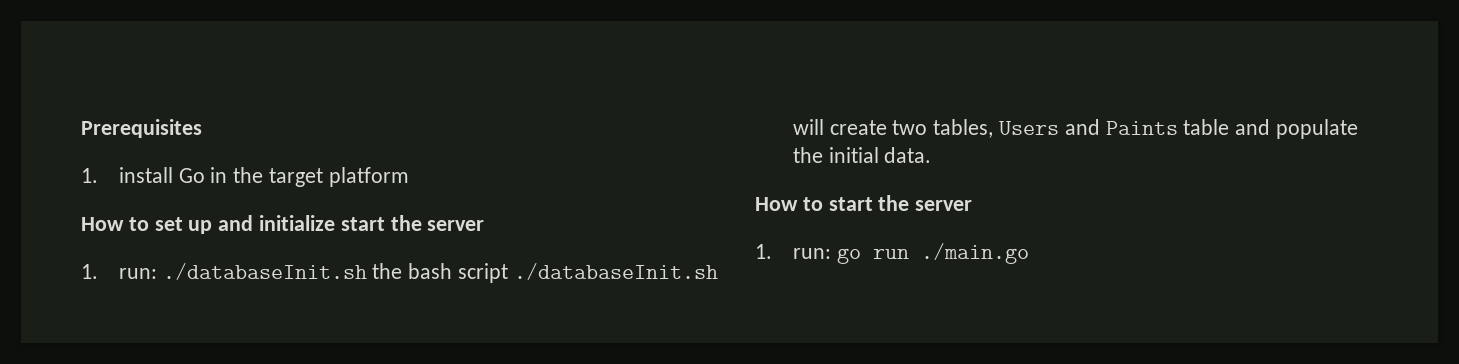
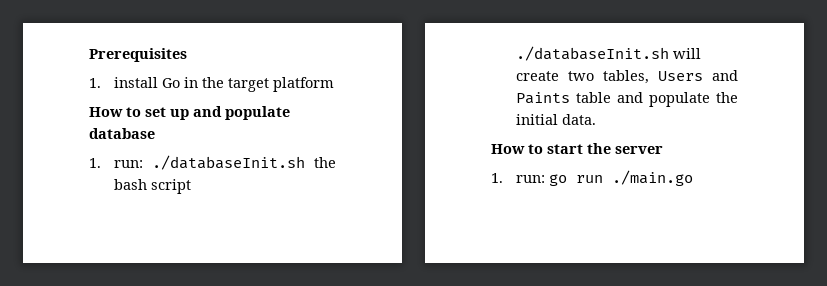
- How to set up and initialize start the server
+ How to set up and populate database

